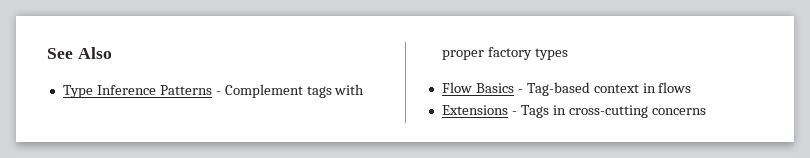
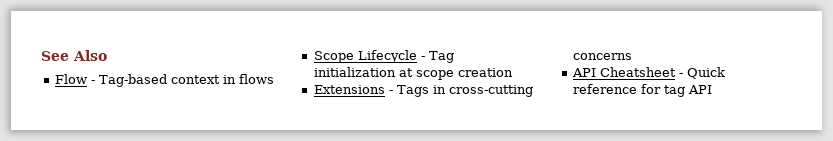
- Type Inference Patterns - Complement tags with proper factory types
- Flow Basics - Tag-based context in flows
+ Flow - Tag-based context in flows
+ Scope Lifecycle - Tag initialization at scope creation
+ API Cheatsheet - Quick reference for tag API

